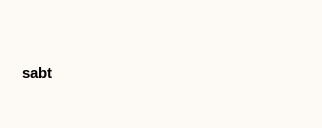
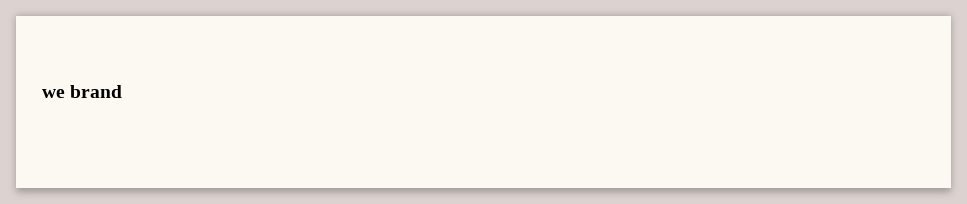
- sabt
+ we brand

